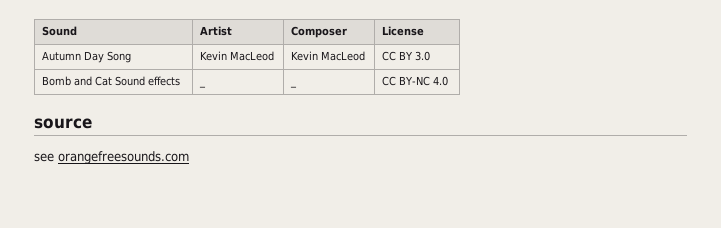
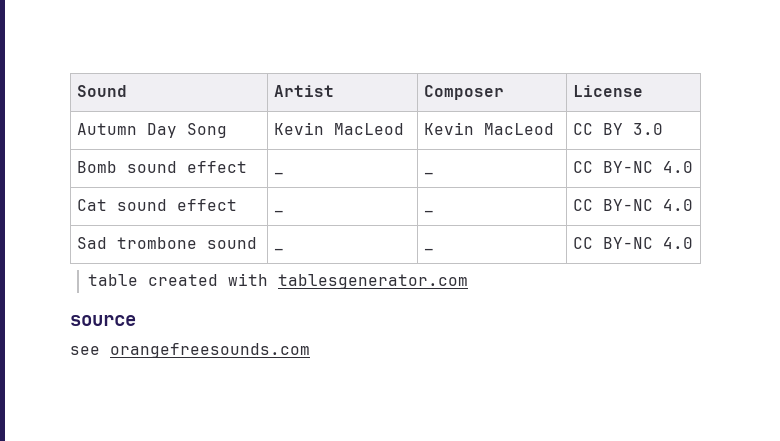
- Bomb and Cat Sound effects | _ | _ | CC BY-NC 4.0
+ Bomb sound effect | _ | _ | CC BY-NC 4.0
+ Cat sound effect | _ | _ | CC BY-NC 4.0
+ Sad trombone sound | _ | _ | CC BY-NC 4.0
+ table created with tablesgenerator.com

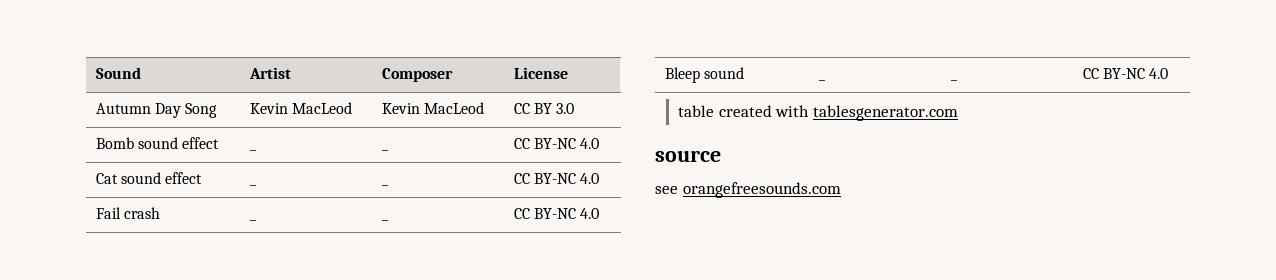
- Sad trombone sound | _ | _ | CC BY-NC 4.0
+ Fail crash | _ | _ | CC BY-NC 4.0
+ Bleep sound | _ | _ | CC BY-NC 4.0

